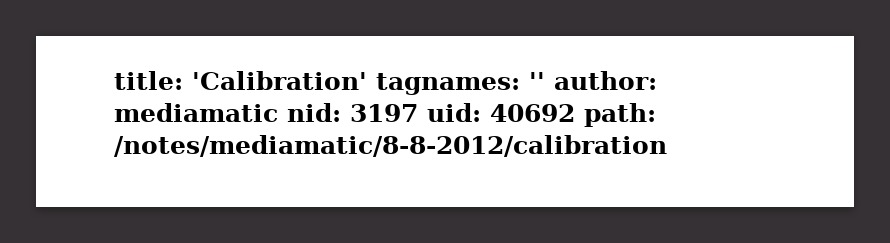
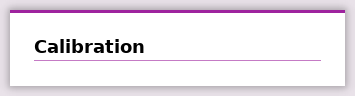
- title: 'Calibration' tagnames: '' author: mediamatic nid: 3197 uid: 40692 path: /notes/mediamatic/8-8-2012/calibration
+ Calibration

